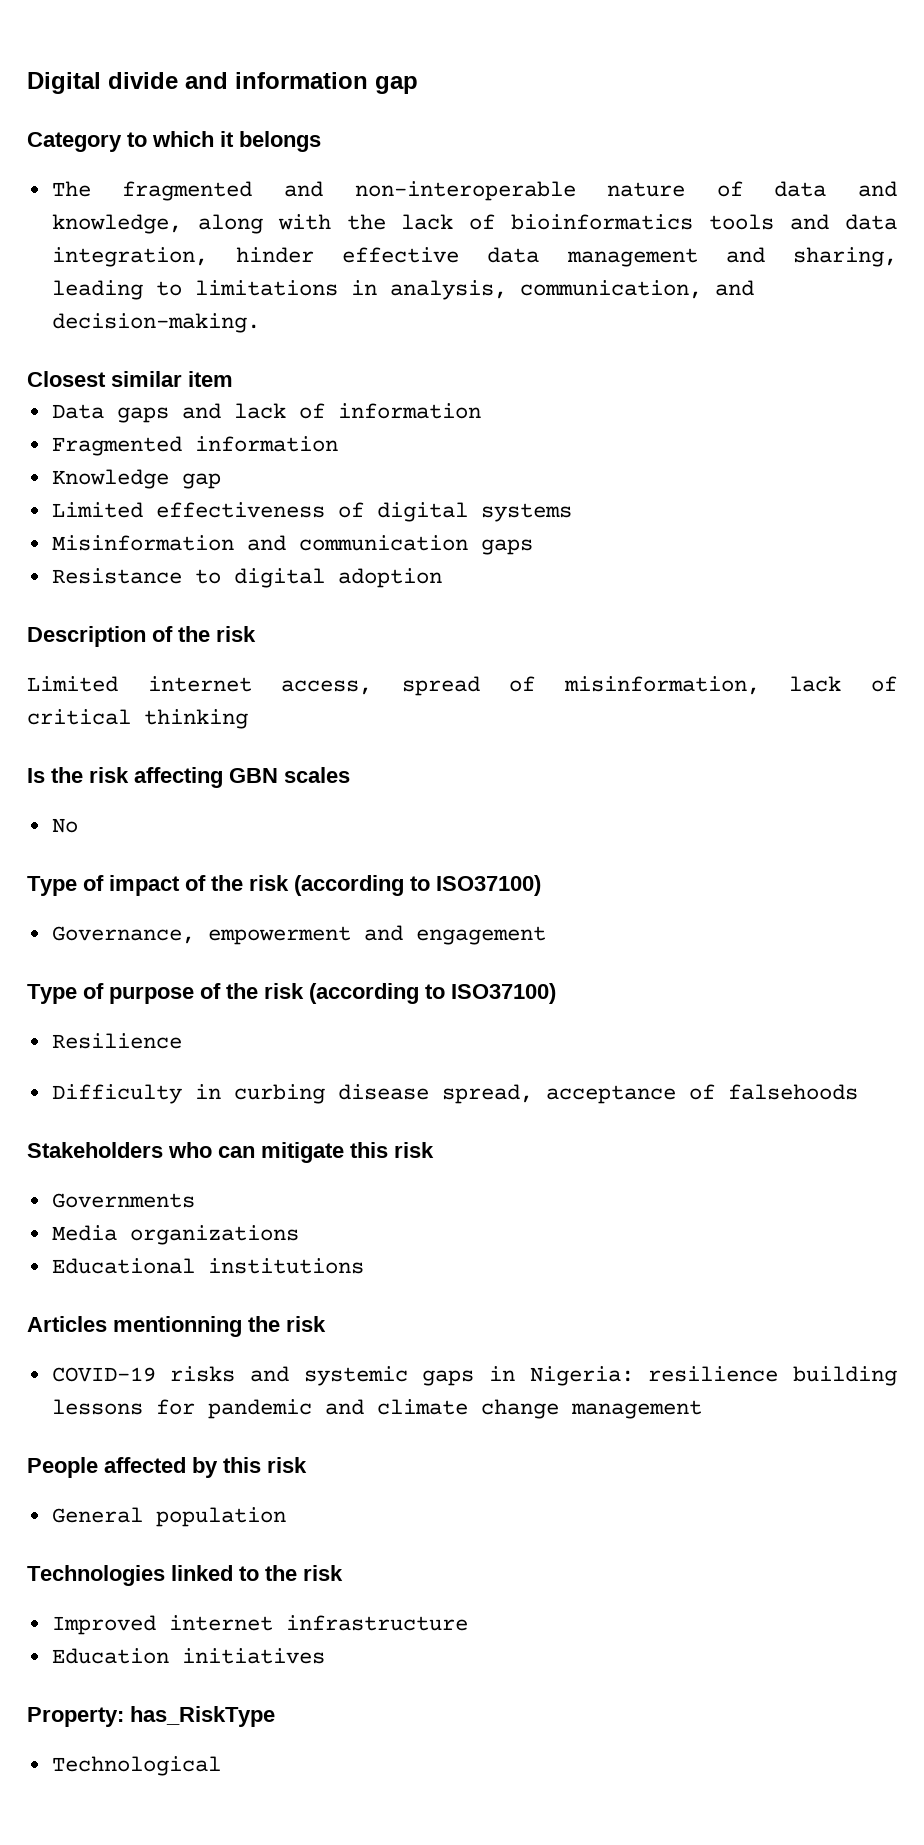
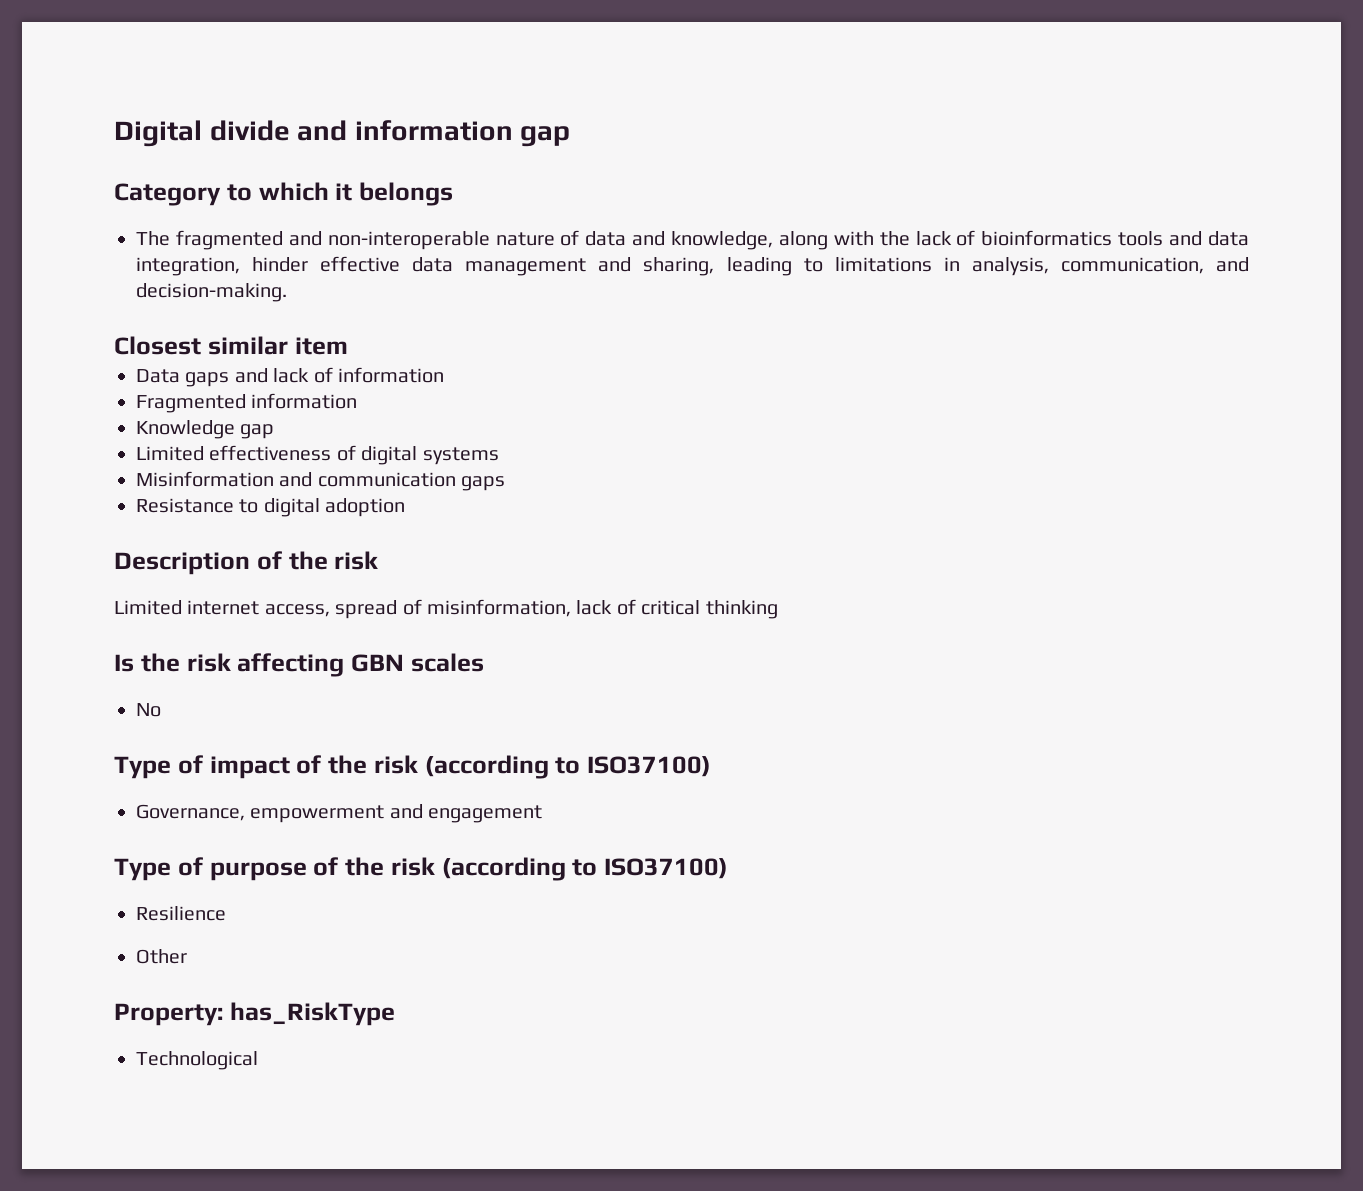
- Difficulty in curbing disease spread, acceptance of falsehoods
- Stakeholders who can mitigate this risk
- Governments
- Media organizations
- Educational institutions
- Articles mentionning the risk
- COVID-19 risks and systemic gaps in Nigeria: resilience building lessons for pandemic and climate change management
- People affected by this risk
- General population
- Technologies linked to the risk
- Improved internet infrastructure
- Education initiatives
+ Other

